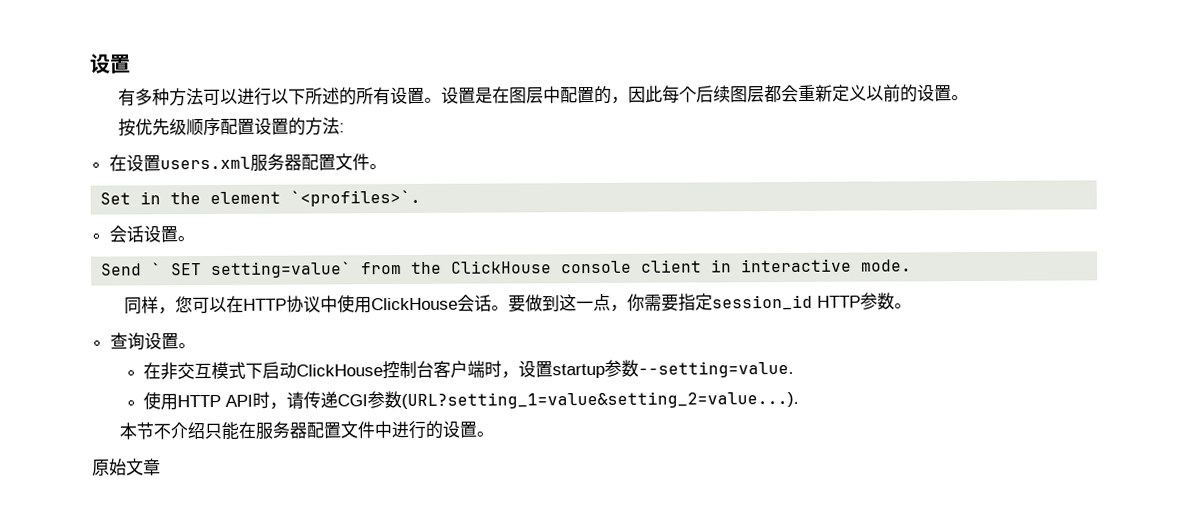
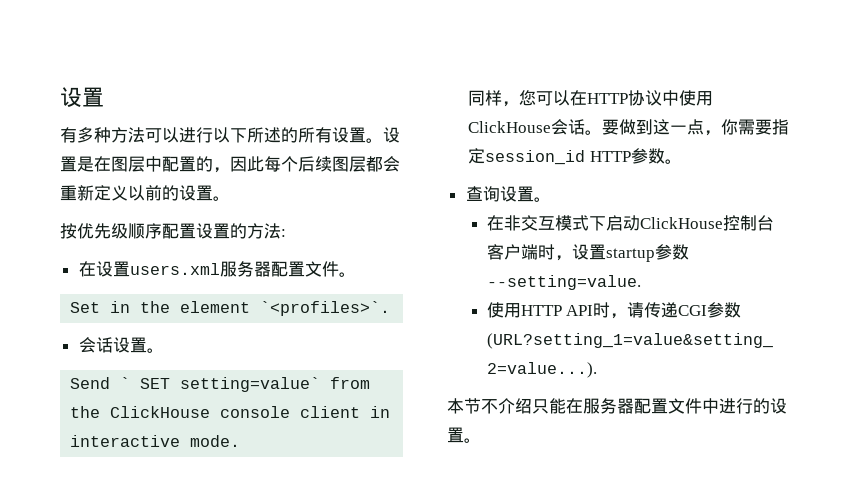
- 原始文章

